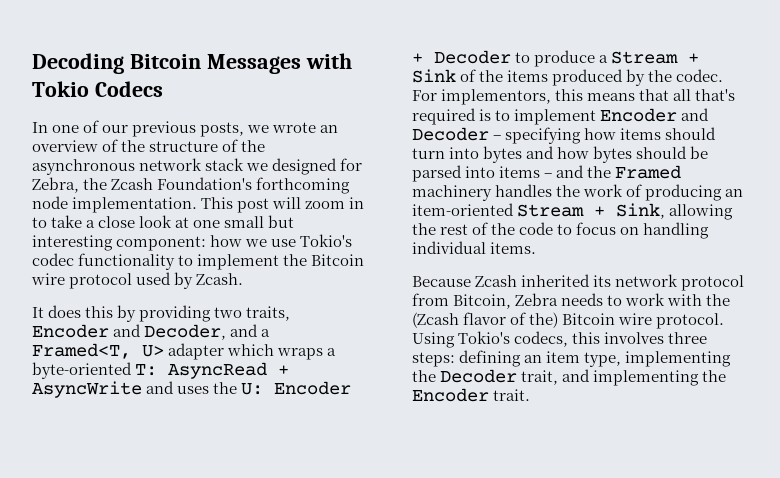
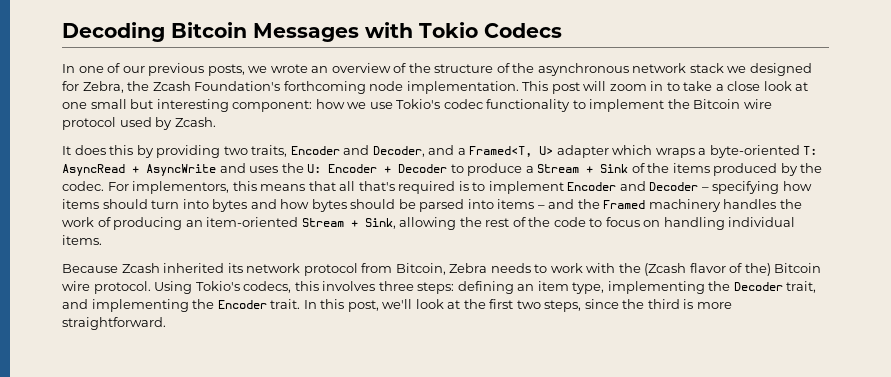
+ In this post, we'll look at the first two steps, since the third is more straightforward.

